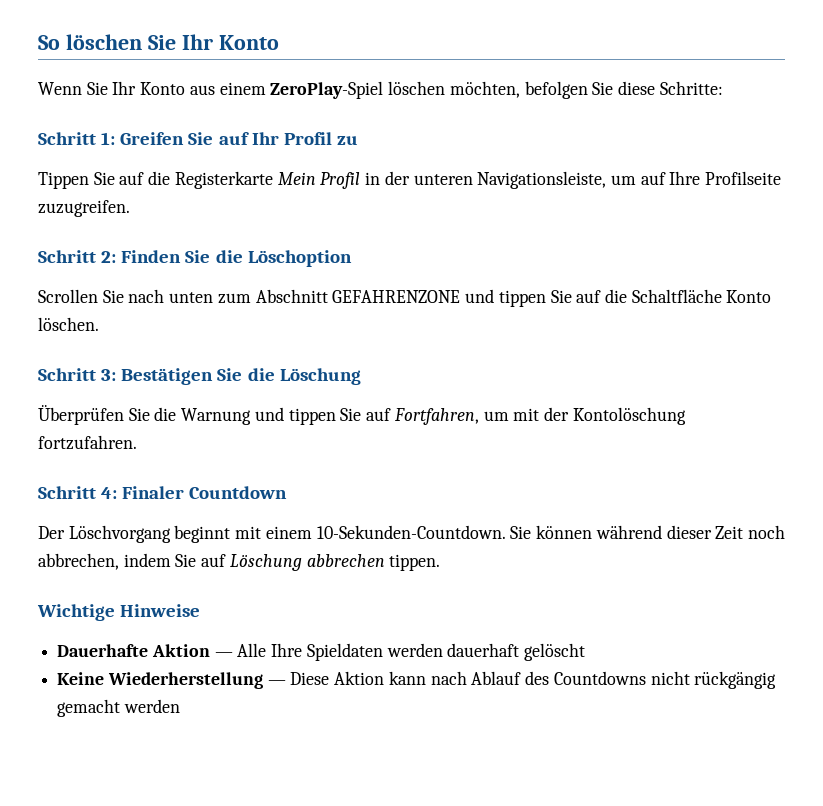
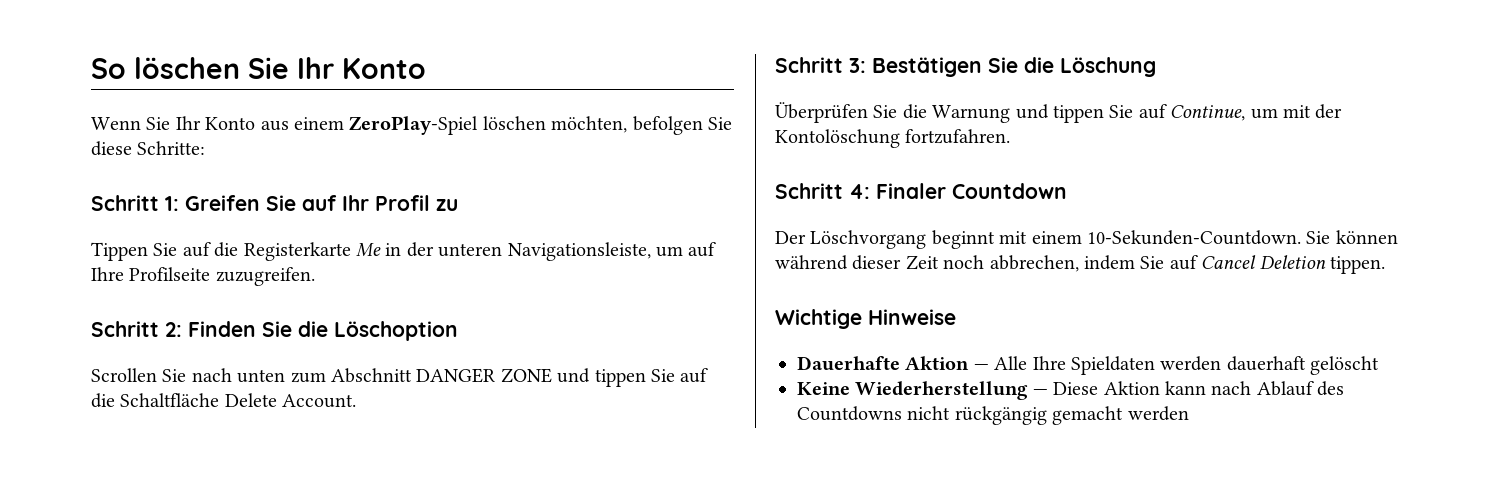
- Tippen Sie auf die Registerkarte Mein Profil in der unteren Navigationsleiste, um auf Ihre Profilseite zuzugreifen.
+ Tippen Sie auf die Registerkarte Me in der unteren Navigationsleiste, um auf Ihre Profilseite zuzugreifen.
- Scrollen Sie nach unten zum Abschnitt GEFAHRENZONE und tippen Sie auf die Schaltfläche Konto löschen.
+ Scrollen Sie nach unten zum Abschnitt DANGER ZONE und tippen Sie auf die Schaltfläche Delete Account.
- Überprüfen Sie die Warnung und tippen Sie auf Fortfahren, um mit der Kontolöschung fortzufahren.
+ Überprüfen Sie die Warnung und tippen Sie auf Continue, um mit der Kontolöschung fortzufahren.
- Sie können während dieser Zeit noch abbrechen, indem Sie auf Löschung abbrechen tippen.
+ Sie können während dieser Zeit noch abbrechen, indem Sie auf Cancel Deletion tippen.

